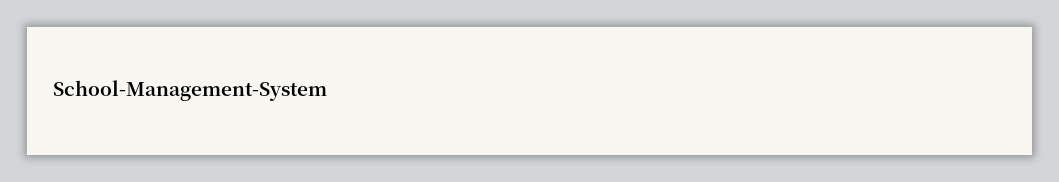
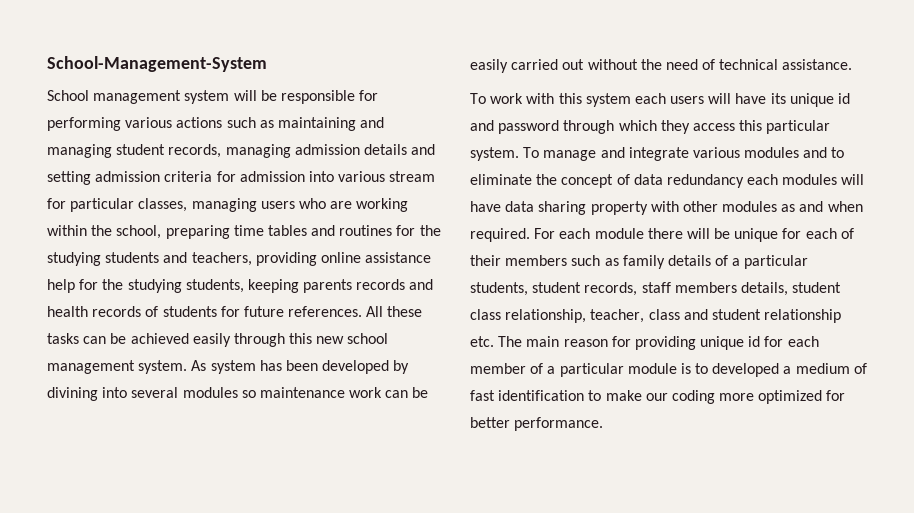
+ School management system will be responsible for performing various actions such as maintaining and managing student records, managing admission details and setting admission criteria for admission into various stream for particular classes, managing users who are working within the school, preparing time tables and routines for the studying students and teachers, providing online assistance help for the studying students, keeping parents records and health records of students for future references. All these tasks can be achieved easily through this new school management system. As system has been developed by divining into several modules so maintenance work can be easily carried out without the need of technical assistance.
+ To work with this system each users will have its unique id and password through which they access this particular system. To manage and integrate various modules and to eliminate the concept of data redundancy each modules will have data sharing property with other modules as and when required. For each module there will be unique for each of their members such as family details of a particular students, student records, staff members details, student class relationship, teacher, class and student relationship etc. The main reason for providing unique id for each member of a particular module is to developed a medium of fast identification to make our coding more optimized for better performance.

